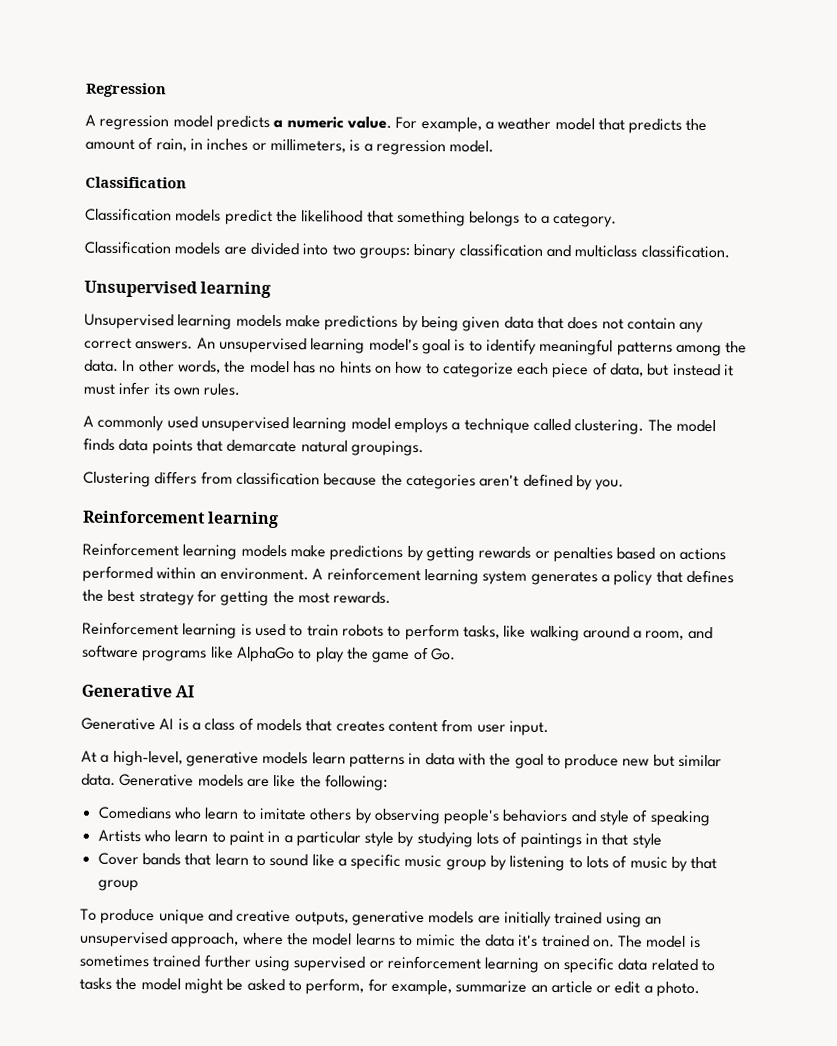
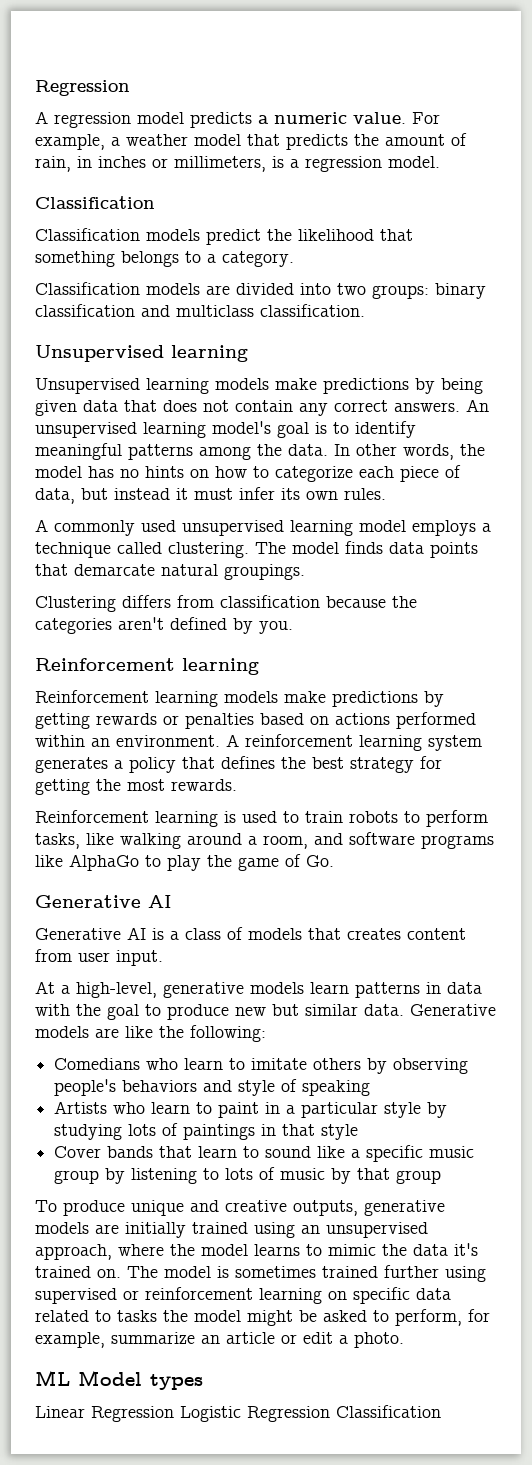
+ ML Model types
+ Linear Regression Logistic Regression Classification

